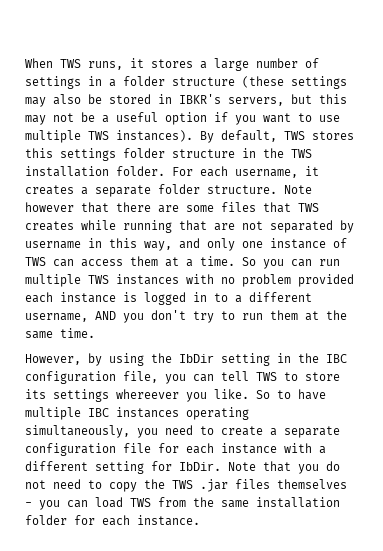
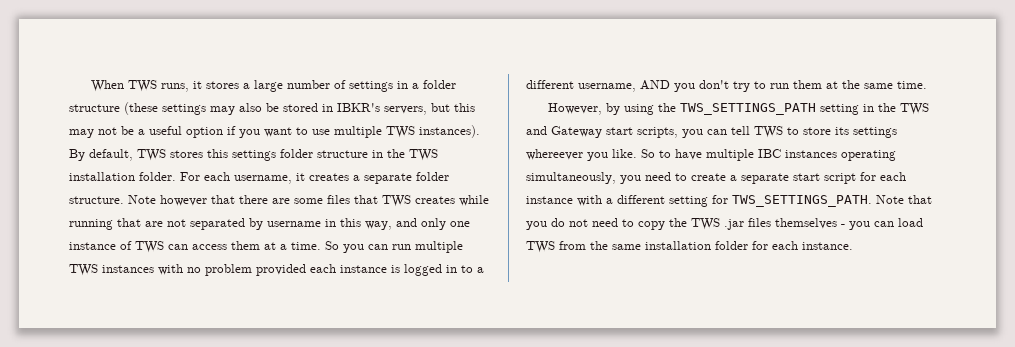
- However, by using the IbDir setting in the IBC configuration file, you can tell TWS to store its settings whereever you like.
+ However, by using the TWS_SETTINGS_PATH setting in the TWS and Gateway start scripts, you can tell TWS to store its settings whereever you like.
- So to have multiple IBC instances operating simultaneously, you need to create a separate configuration file for each instance with a different setting for IbDir.
+ So to have multiple IBC instances operating simultaneously, you need to create a separate start script for each instance with a different setting for TWS_SETTINGS_PATH.

